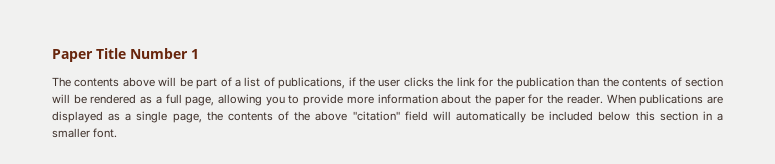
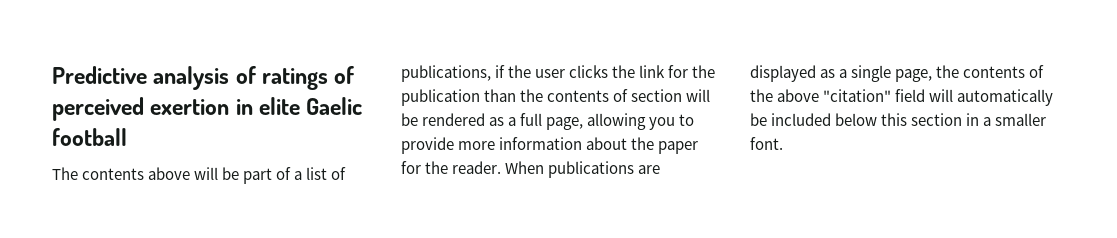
- Paper Title Number 1
+ Predictive analysis of ratings of perceived exertion in elite Gaelic football

